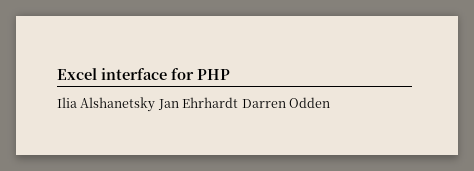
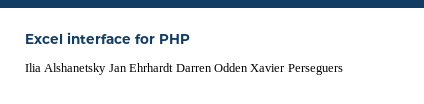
- Ilia Alshanetsky Jan Ehrhardt Darren Odden
+ Ilia Alshanetsky Jan Ehrhardt Darren Odden Xavier Perseguers

